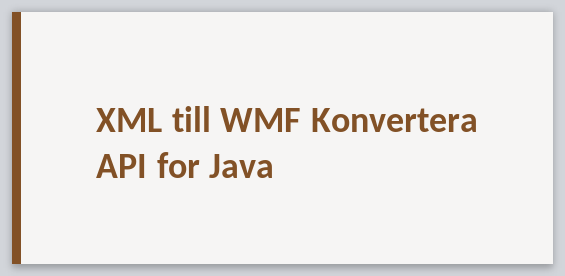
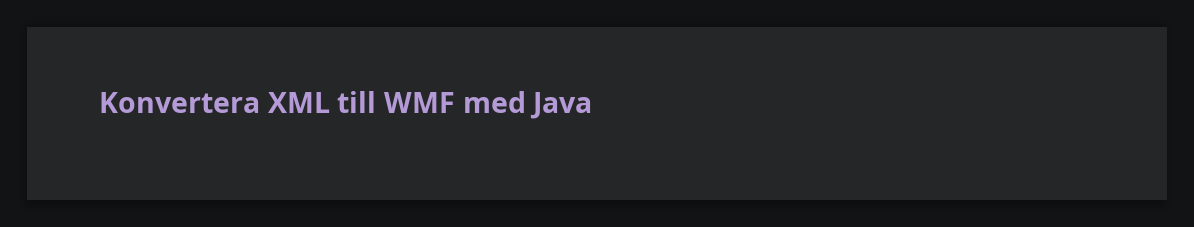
- XML till WMF Konvertera API for Java
+ Konvertera XML till WMF med Java

